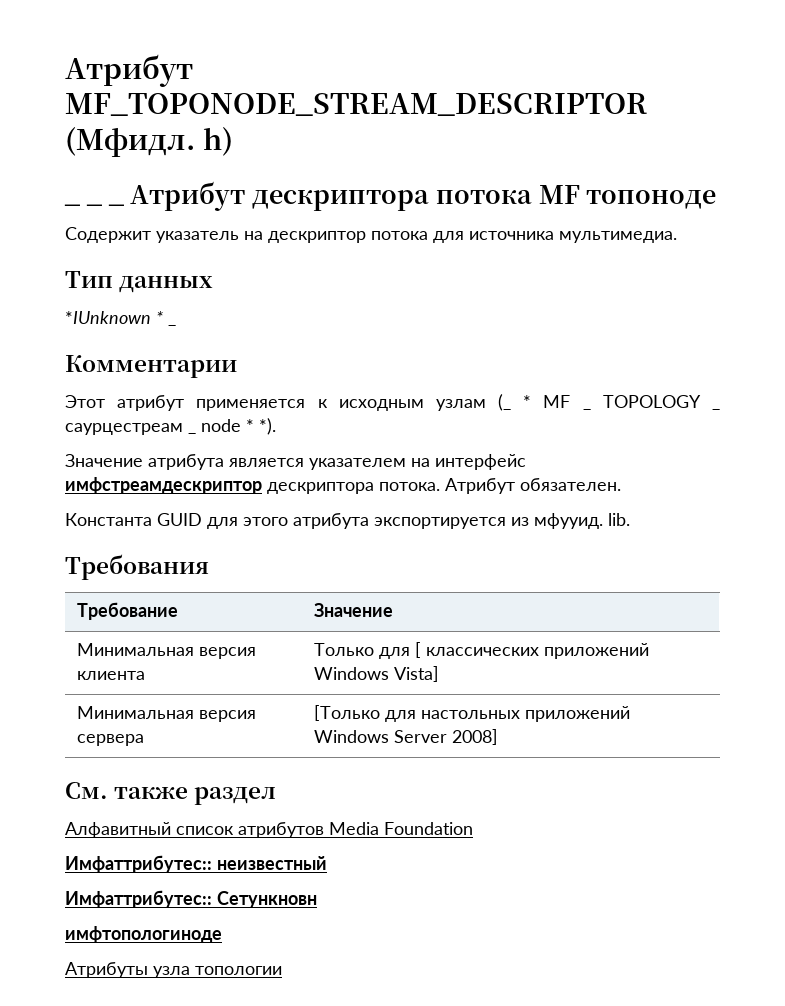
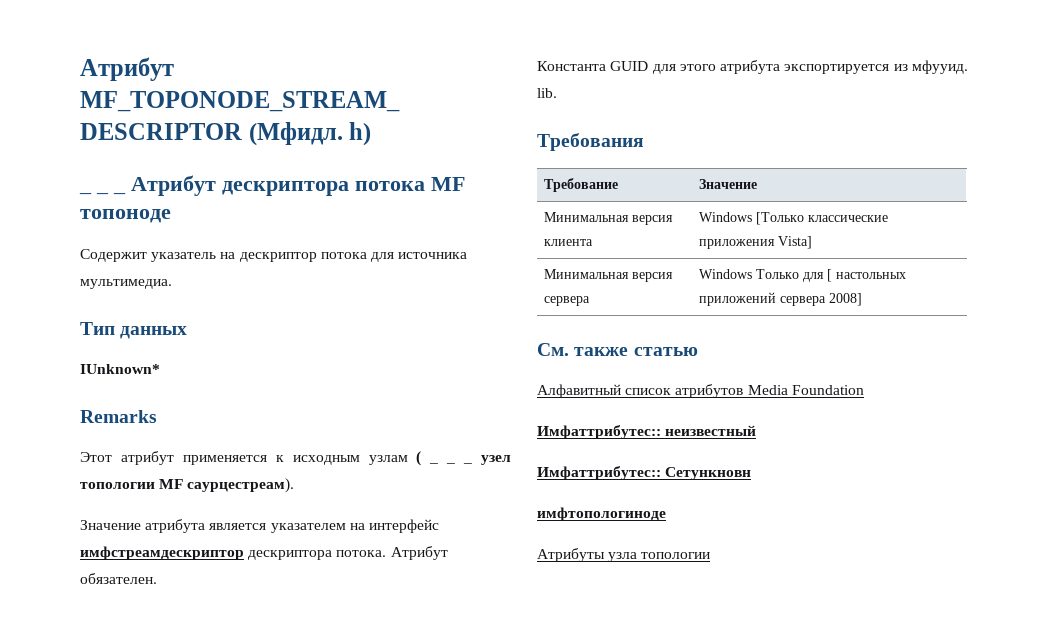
- *IUnknown * _
- Комментарии
+ IUnknown*
+ Remarks
- Этот атрибут применяется к исходным узлам (_ * MF _ TOPOLOGY _ саурцестреам _ node * *).
+ Этот атрибут применяется к исходным узлам ( _ _ _ узел топологии MF саурцестреам).
- Минимальная версия клиента | Только для [ классических приложений Windows Vista]
- Минимальная версия сервера | [Только для настольных приложений Windows Server 2008]
+ Минимальная версия клиента | Windows [Только классические приложения Vista]
+ Минимальная версия сервера | Windows Только для [ настольных приложений сервера 2008]
- См. также раздел
+ См. также статью

